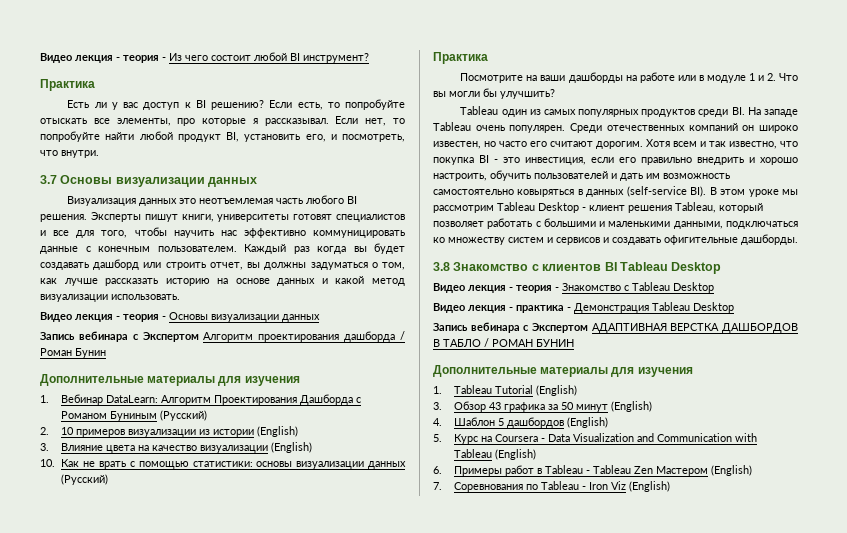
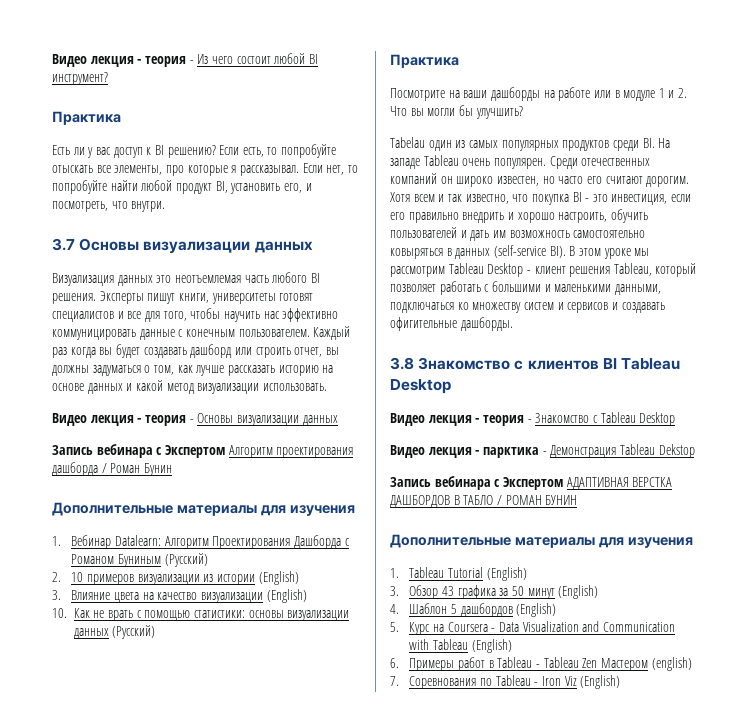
- 1. Вебинар DataLearn: Алгоритм Проектирования Дашборда с Романом Буниным (Русский)
+ 1. Вебинар Datalearn: Алгоритм Проектирования Дашборда с Романом Буниным (Русский)
- Tableau один из самых популярных продуктов среди BI. На западе Tableau очень популярен.
+ Tabelau один из самых популярных продуктов среди BI. На западе Tableau очень популярен.
- Видео лекция - практика - Демонстрация Tableau Desktop
+ Видео лекция - парктика - Демонстрация Tableau Dekstop
- 6. Примеры работ в Tableau - Tableau Zen Мастером (English)
+ 6. Примеры работ в Tableau - Tableau Zen Мастером (english)

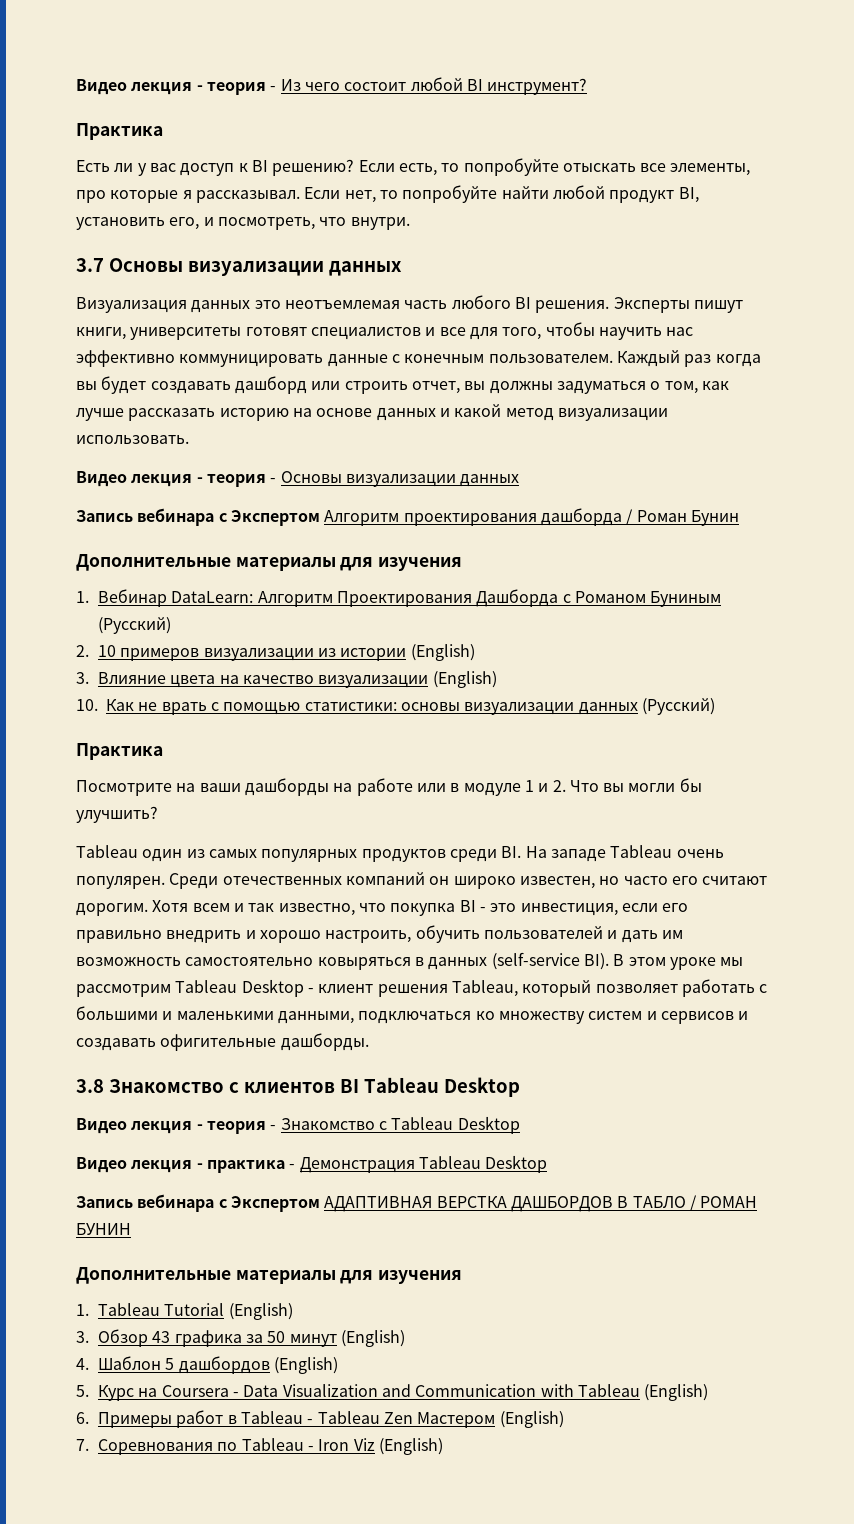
- 1. Вебинар Datalearn: Алгоритм Проектирования Дашборда с Романом Буниным (Русский)
+ 1. Вебинар DataLearn: Алгоритм Проектирования Дашборда с Романом Буниным (Русский)
- Tabelau один из самых популярных продуктов среди BI. На западе Tableau очень популярен.
+ Tableau один из самых популярных продуктов среди BI. На западе Tableau очень популярен.
- Видео лекция - парктика - Демонстрация Tableau Dekstop
+ Видео лекция - практика - Демонстрация Tableau Desktop
- 6. Примеры работ в Tableau - Tableau Zen Мастером (english)
+ 6. Примеры работ в Tableau - Tableau Zen Мастером (English)

